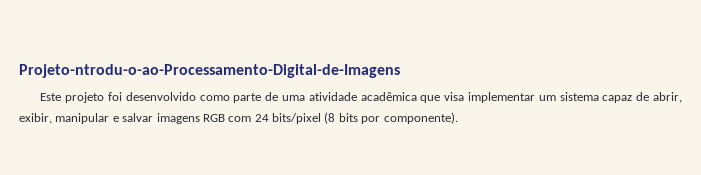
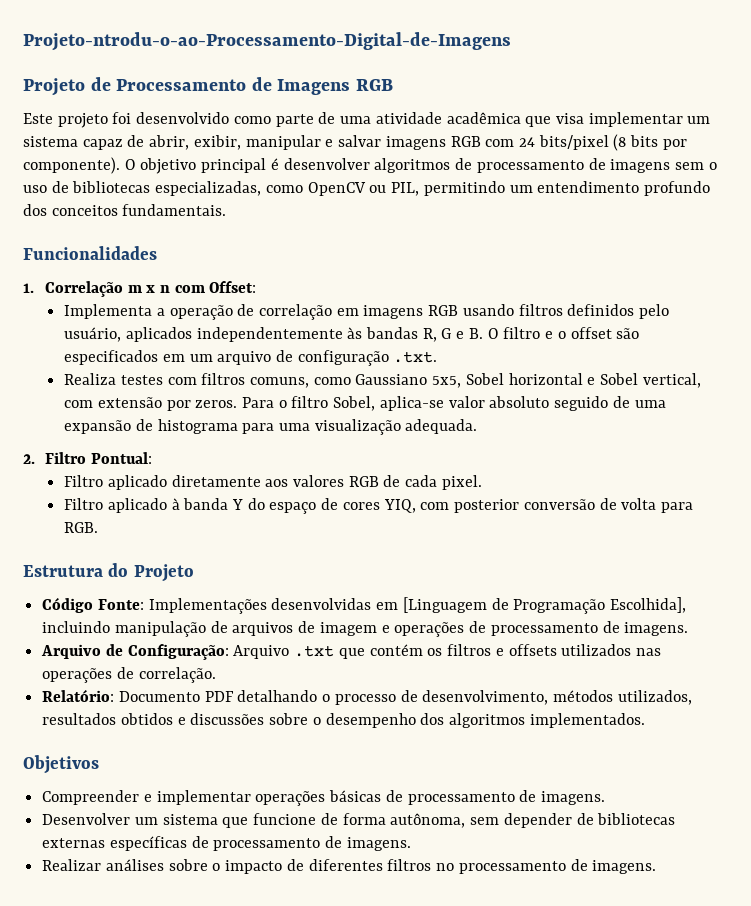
+ Projeto de Processamento de Imagens RGB
+ O objetivo principal é desenvolver algoritmos de processamento de imagens sem o uso de bibliotecas especializadas, como OpenCV ou PIL, permitindo um entendimento profundo dos conceitos fundamentais.
+ Funcionalidades
+ 1. Correlação m x n com Offset:
+ Implementa a operação de correlação em imagens RGB usando filtros definidos pelo usuário, aplicados independentemente às bandas R, G e B. O filtro e o offset são especificados em um arquivo de configuração .txt.
+ Realiza testes com filtros comuns, como Gaussiano 5x5, Sobel horizontal e Sobel vertical, com extensão por zeros. Para o filtro Sobel, aplica-se valor absoluto seguido de uma expansão de histograma para uma visualização adequada.
+ 2. Filtro Pontual:
+ Filtro aplicado diretamente aos valores RGB de cada pixel.
+ Filtro aplicado à banda Y do espaço de cores YIQ, com posterior conversão de volta para RGB.
+ Estrutura do Projeto
+ Código Fonte: Implementações desenvolvidas em [Linguagem de Programação Escolhida], incluindo manipulação de arquivos de imagem e operações de processamento de imagens.
+ Arquivo de Configuração: Arquivo .txt que contém os filtros e offsets utilizados nas operações de correlação.
+ Relatório: Documento PDF detalhando o processo de desenvolvimento, métodos utilizados, resultados obtidos e discussões sobre o desempenho dos algoritmos implementados.
+ Objetivos
+ Compreender e implementar operações básicas de processamento de imagens.
+ Desenvolver um sistema que funcione de forma autônoma, sem depender de bibliotecas externas específicas de processamento de imagens.
+ Realizar análises sobre o impacto de diferentes filtros no processamento de imagens.

